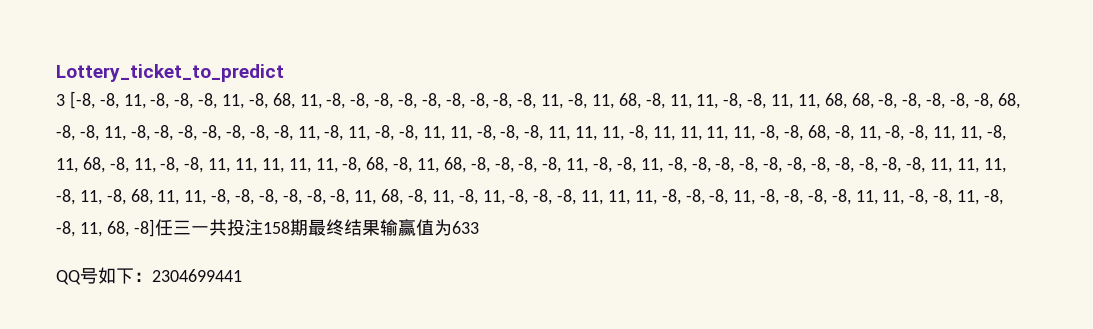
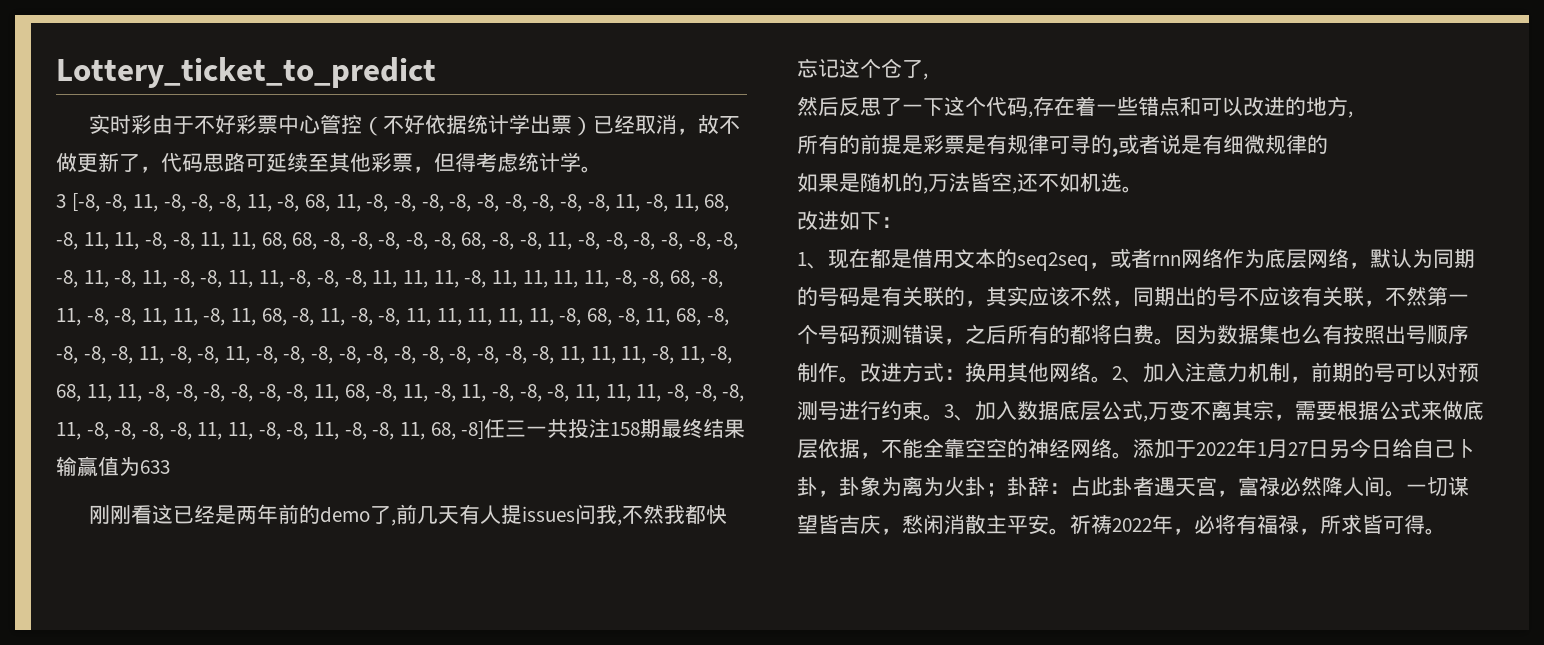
+ 实时彩由于不好彩票中心管控（不好依据统计学出票）已经取消，故不做更新了，代码思路可延续至其他彩票，但得考虑统计学。
- QQ号如下：2304699441
+ 刚刚看这已经是两年前的demo了,前几天有人提issues问我,不然我都快忘记这个仓了,
+ 然后反思了一下这个代码,存在着一些错点和可以改进的地方,
+ 所有的前提是彩票是有规律可寻的,或者说是有细微规律的
+ 如果是随机的,万法皆空,还不如机选。
+ 改进如下：
+ 1、现在都是借用文本的seq2seq，或者rnn网络作为底层网络，默认为同期的号码是有关联的，其实应该不然，同期出的号不应该有关联，不然第一个号码预测错误，之后所有的都将白费。因为数据集也么有按照出号顺序制作。改进方式：换用其他网络。2、加入注意力机制，前期的号可以对预测号进行约束。3、加入数据底层公式,万变不离其宗，需要根据公式来做底层依据，不能全靠空空的神经网络。添加于2022年1月27日另今日给自己卜卦，卦象为离为火卦；卦辞：占此卦者遇天宫，富禄必然降人间。一切谋望皆吉庆，愁闲消散主平安。祈祷2022年，必将有福禄，所求皆可得。

